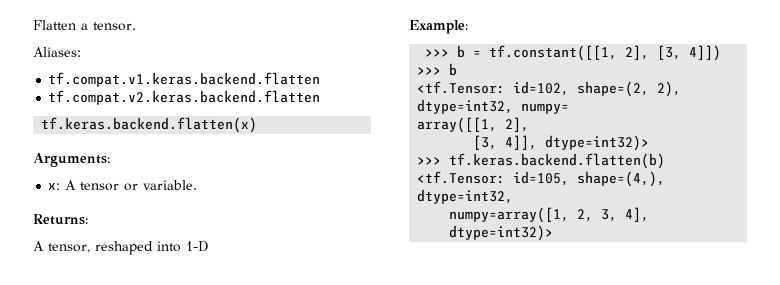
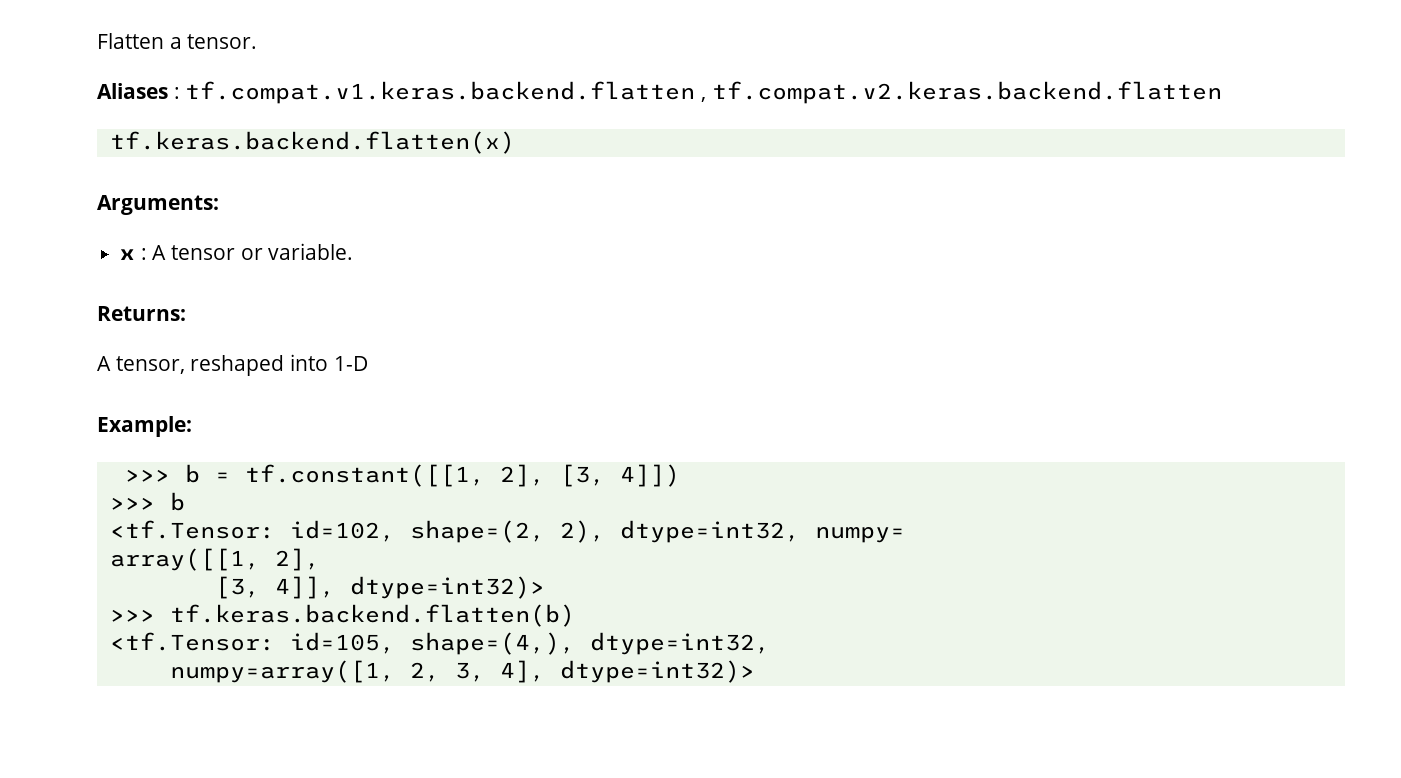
- Aliases:
- tf.compat.v1.keras.backend.flatten
- tf.compat.v2.keras.backend.flatten
+ Aliases : tf.compat.v1.keras.backend.flatten , tf.compat.v2.keras.backend.flatten
- x: A tensor or variable.
+ x : A tensor or variable.

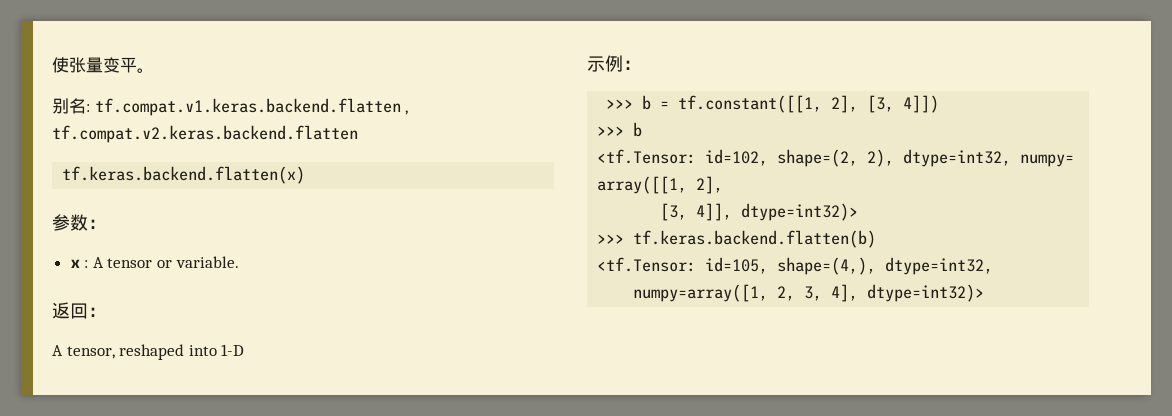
- Flatten a tensor.
- Aliases : tf.compat.v1.keras.backend.flatten , tf.compat.v2.keras.backend.flatten
+ 使张量变平。
+ 别名: tf.compat.v1.keras.backend.flatten , tf.compat.v2.keras.backend.flatten
- Arguments:
+ 参数：
- Returns:
+ 返回：
- Example:
+ 示例：

